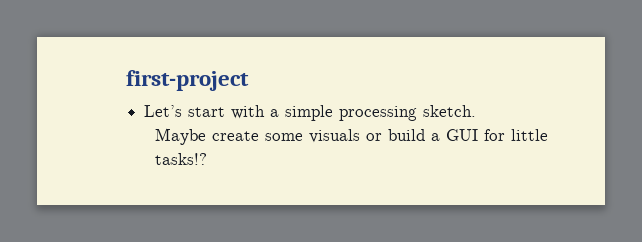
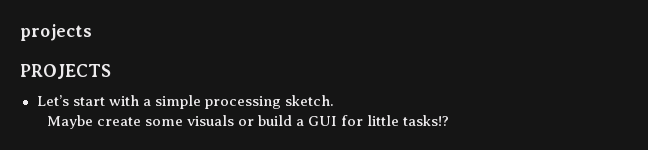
- first-project
+ projects
+ PROJECTS

